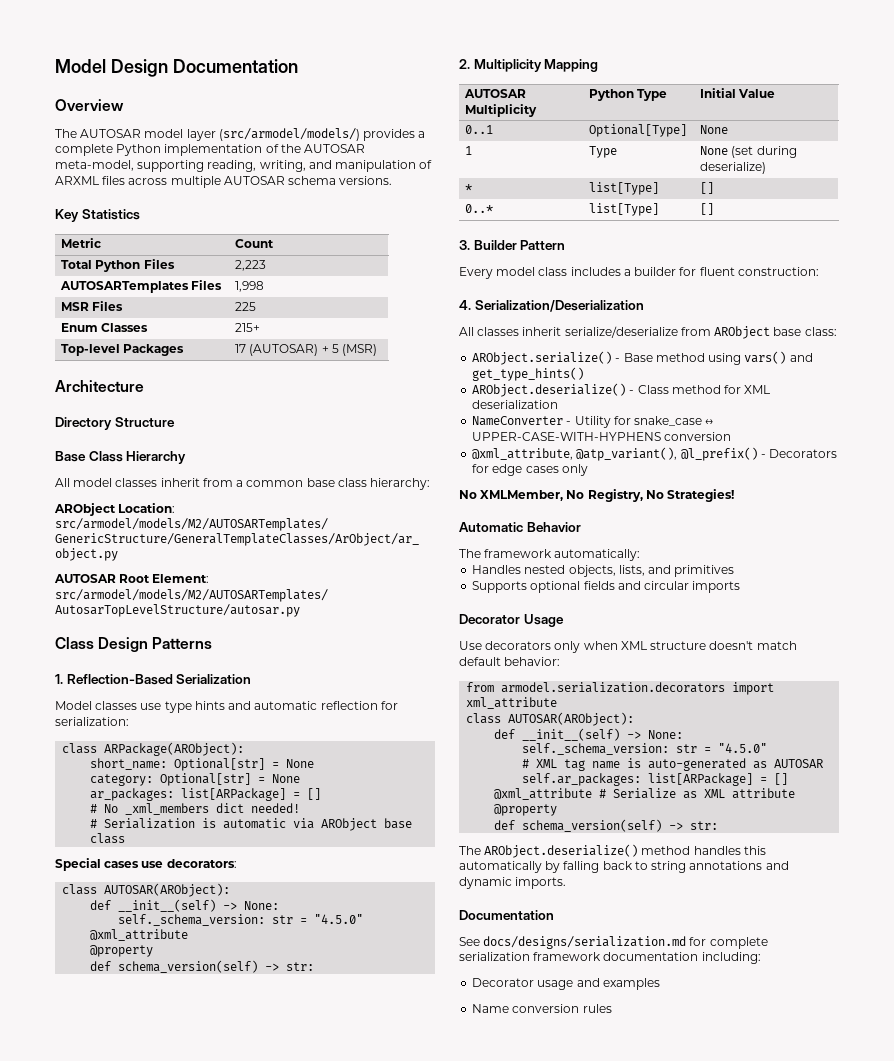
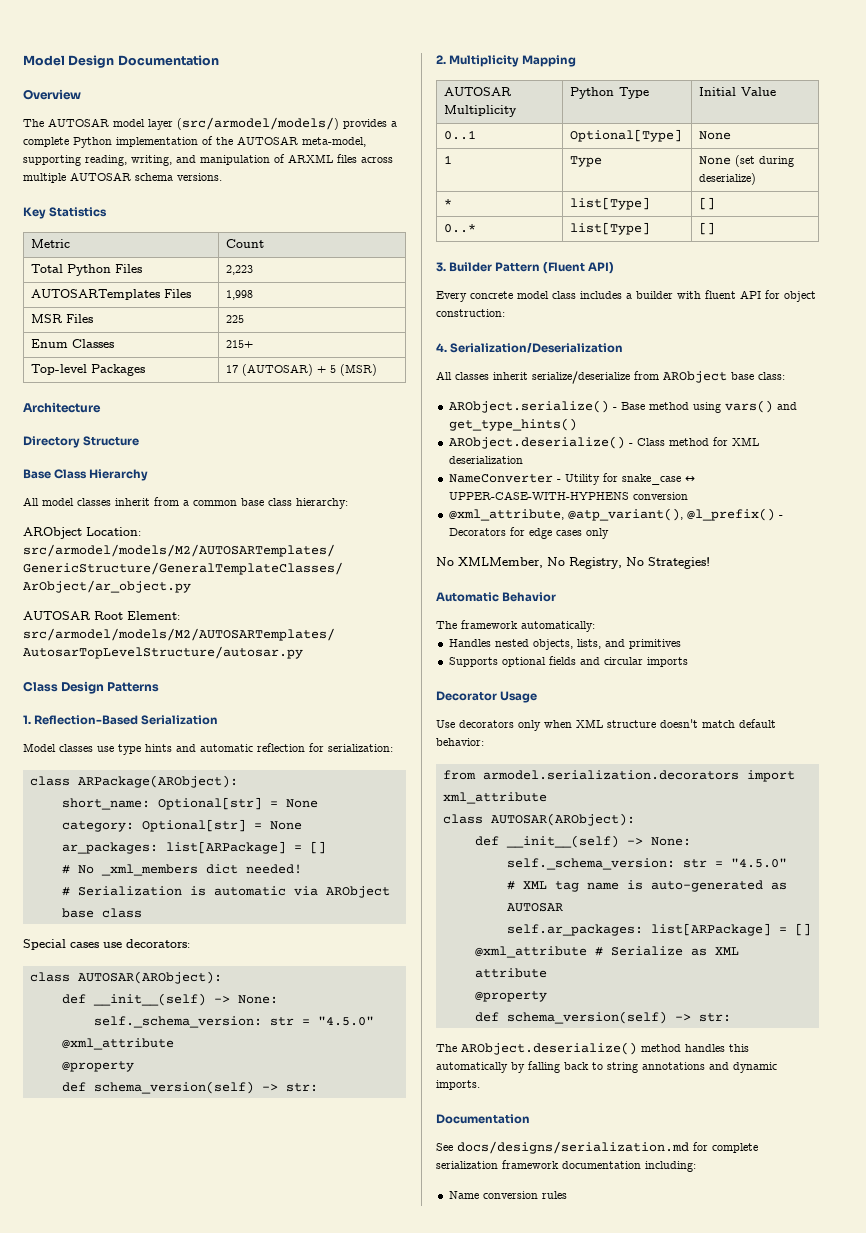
- 3. Builder Pattern
+ 3. Builder Pattern (Fluent API)
- Every model class includes a builder for fluent construction:
+ Every concrete model class includes a builder with fluent API for object construction:
- Decorator usage and examples

